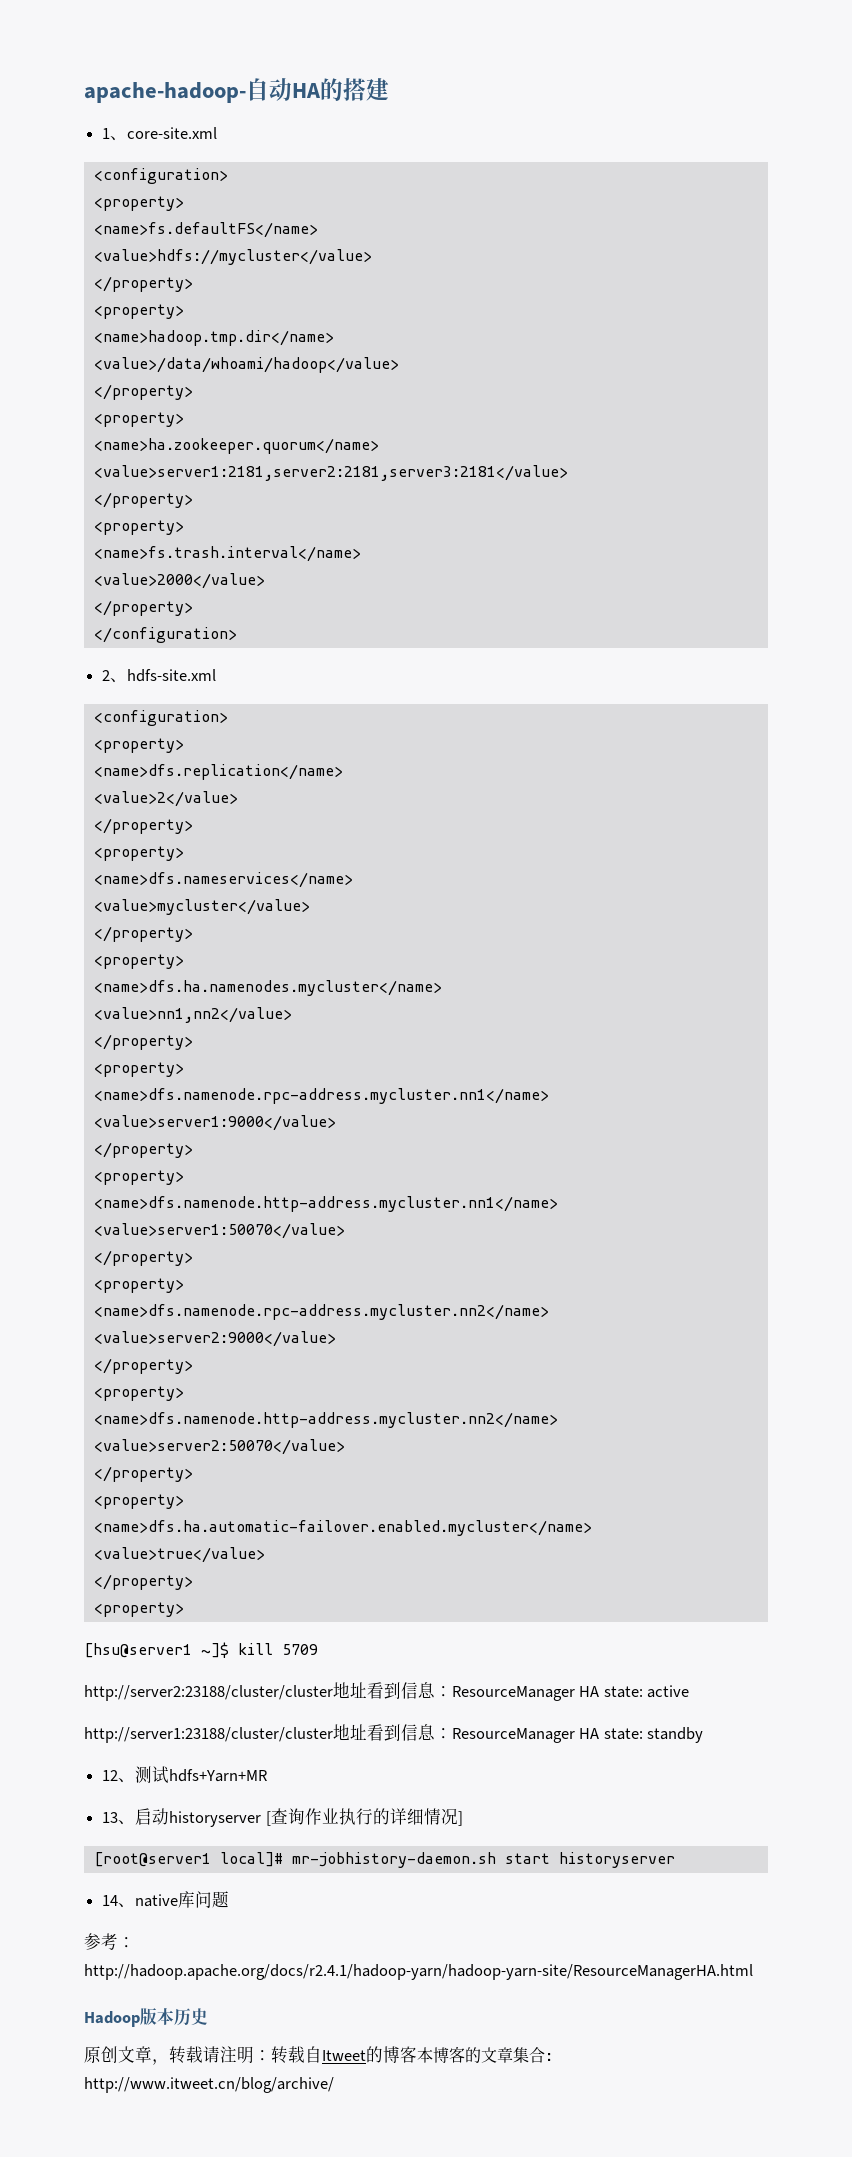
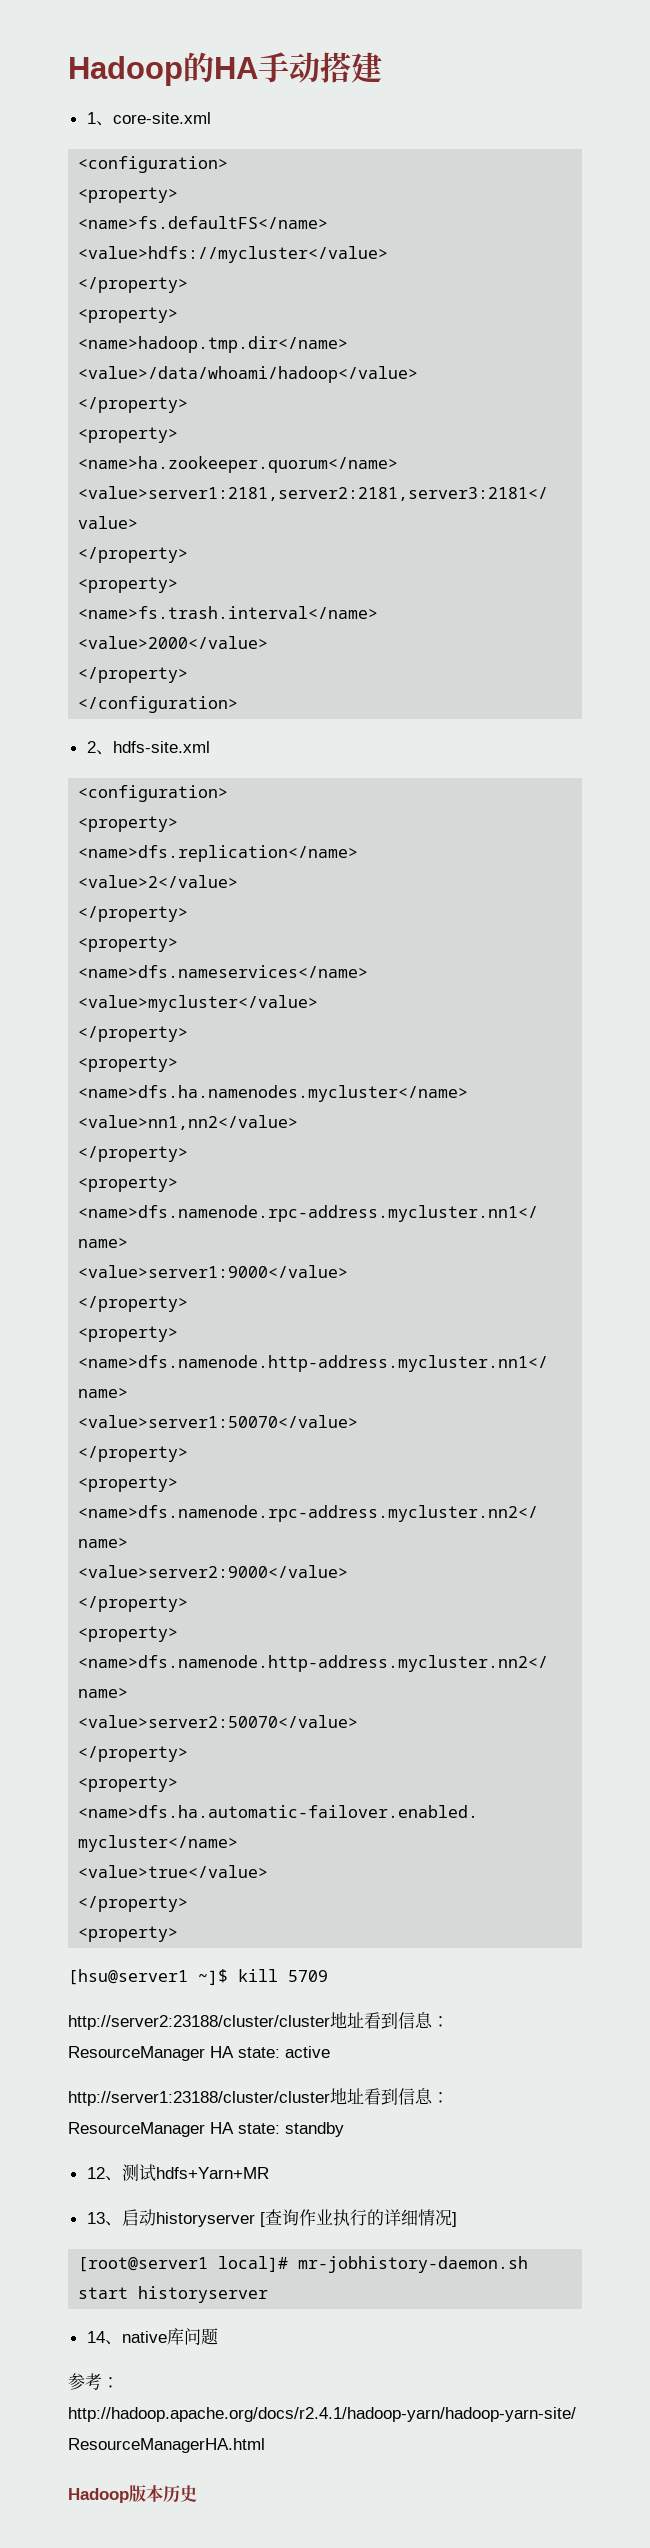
- apache-hadoop-自动HA的搭建
+ Hadoop的HA手动搭建
- 原创文章，转载请注明：转载自Itweet的博客本博客的文章集合: http://www.itweet.cn/blog/archive/

